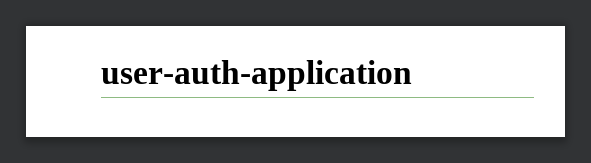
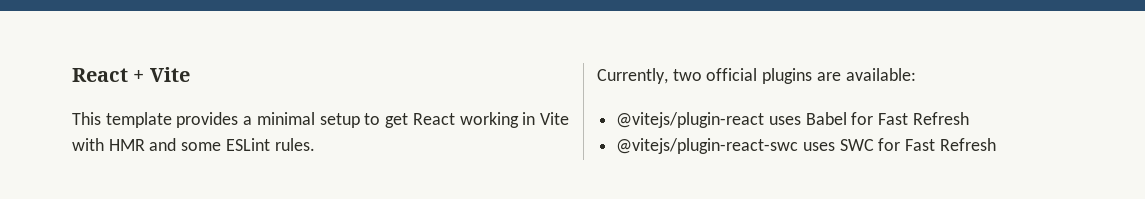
- user-auth-application
+ React + Vite
+ This template provides a minimal setup to get React working in Vite with HMR and some ESLint rules.
+ Currently, two official plugins are available:
+ @vitejs/plugin-react uses Babel for Fast Refresh
+ @vitejs/plugin-react-swc uses SWC for Fast Refresh

